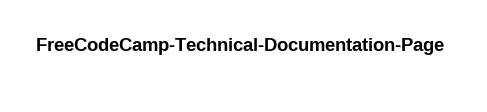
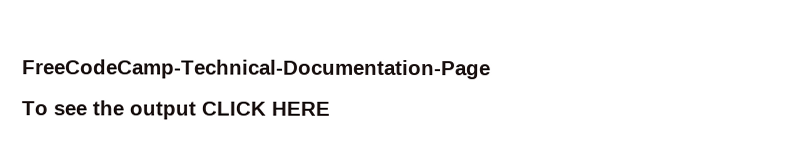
+ To see the output CLICK HERE

